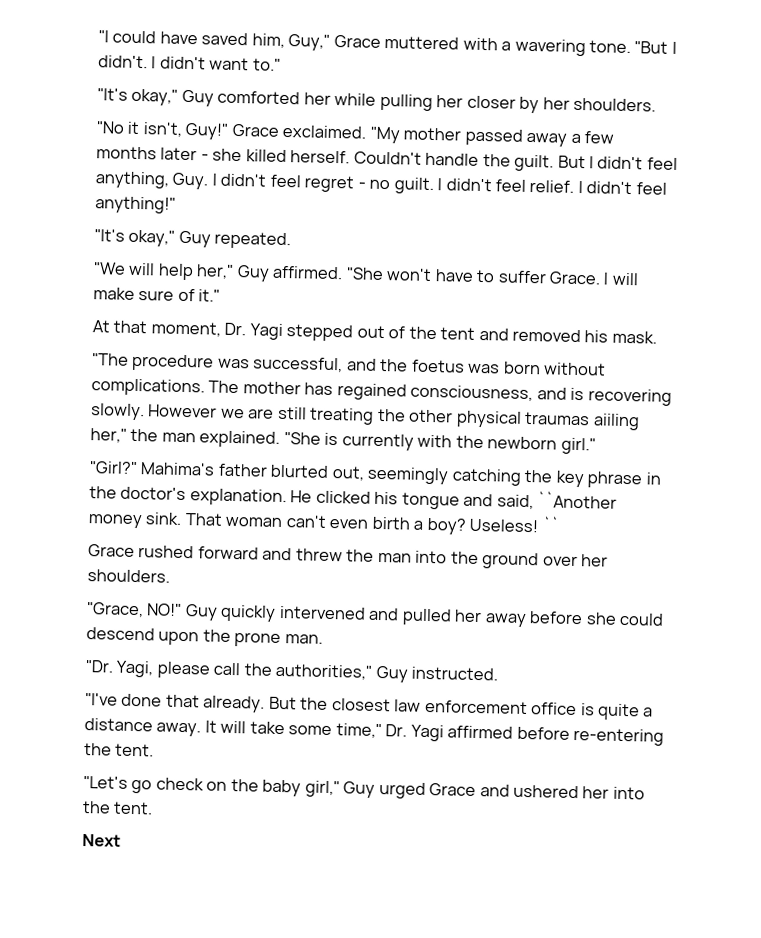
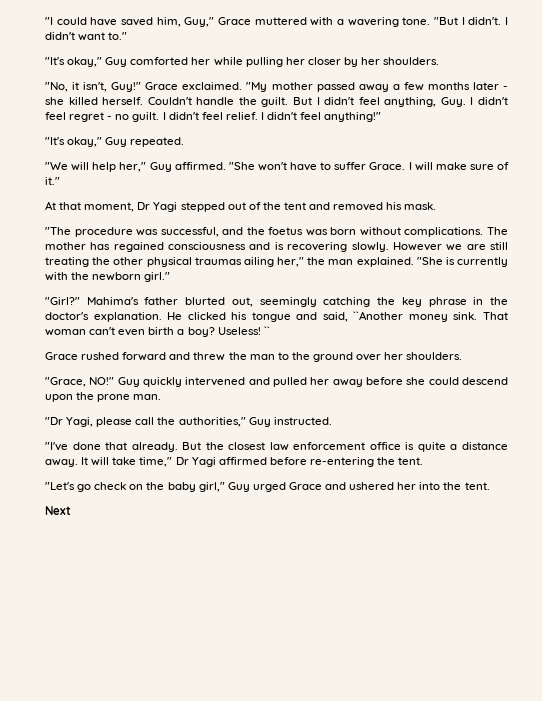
- "No it isn't, Guy!"
+ "No, it isn't, Guy!"
- At that moment, Dr. Yagi stepped out of the tent and removed his mask.
+ At that moment, Dr Yagi stepped out of the tent and removed his mask.
- The mother has regained consciousness, and is recovering slowly.
+ The mother has regained consciousness and is recovering slowly.
- However we are still treating the other physical traumas aiiling her," the man explained.
+ However we are still treating the other physical traumas ailing her," the man explained.
- Grace rushed forward and threw the man into the ground over her shoulders.
+ Grace rushed forward and threw the man to the ground over her shoulders.
- "Dr. Yagi, please call the authorities," Guy instructed.
+ "Dr Yagi, please call the authorities," Guy instructed.
- It will take some time," Dr. Yagi affirmed before re-entering the tent.
+ It will take time," Dr Yagi affirmed before re-entering the tent.

